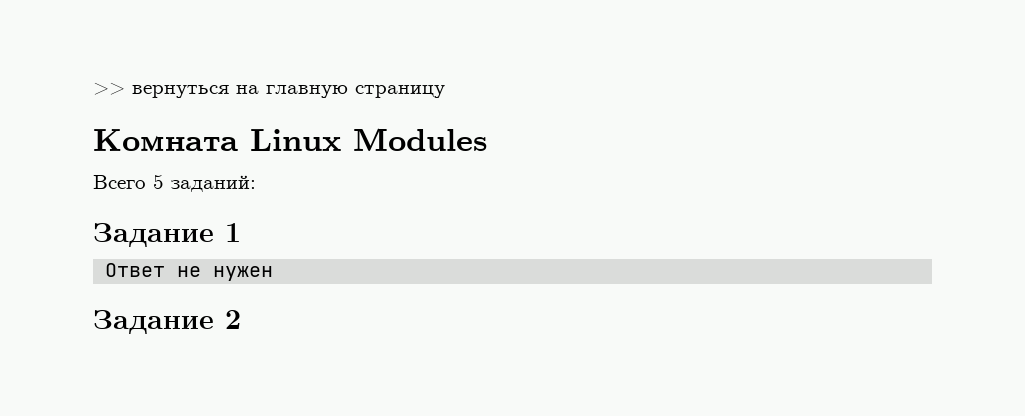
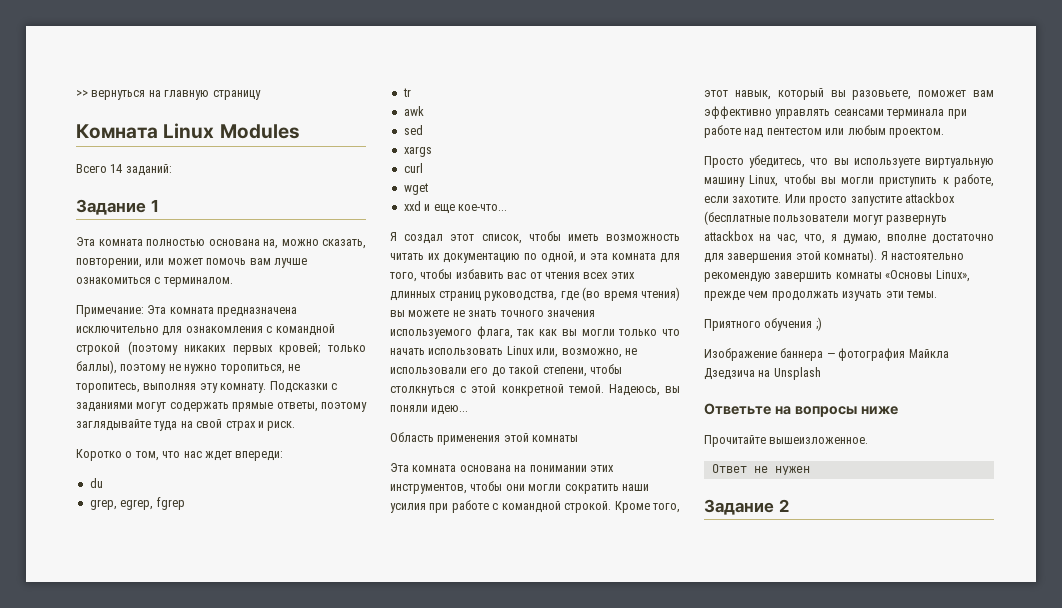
- Всего 5 заданий:
+ Всего 14 заданий:
+ Эта комната полностью основана на, можно сказать, повторении, или может помочь вам лучше ознакомиться с терминалом.
+ Примечание: Эта комната предназначена исключительно для ознакомления с командной строкой (поэтому никаких первых кровей; только баллы), поэтому не нужно торопиться, не торопитесь, выполняя эту комнату. Подсказки с заданиями могут содержать прямые ответы, поэтому заглядывайте туда на свой страх и риск.
+ Коротко о том, что нас ждет впереди:
+ du
+ grep, egrep, fgrep
+ tr
+ awk
+ sed
+ xargs
+ curl
+ wget
+ xxd и еще кое-что...
+ Я создал этот список, чтобы иметь возможность читать их документацию по одной, и эта комната для того, чтобы избавить вас от чтения всех этих длинных страниц руководства, где (во время чтения) вы можете не знать точного значения используемого флага, так как вы могли только что начать использовать Linux или, возможно, не использовали его до такой степени, чтобы столкнуться с этой конкретной темой. Надеюсь, вы поняли идею...
+ Область применения этой комнаты
+ Эта комната основана на понимании этих инструментов, чтобы они могли сократить наши усилия при работе с командной строкой. Кроме того, этот навык, который вы разовьете, поможет вам эффективно управлять сеансами терминала при работе над пентестом или любым проектом.
+ Просто убедитесь, что вы используете виртуальную машину Linux, чтобы вы могли приступить к работе, если захотите. Или просто запустите attackbox (бесплатные пользователи могут развернуть attackbox на час, что, я думаю, вполне достаточно для завершения этой комнаты). Я настоятельно рекомендую завершить комнаты «Основы Linux», прежде чем продолжать изучать эти темы.
+ Приятного обучения ;)
+ Изображение баннера — фотография Майкла Дзедзича на Unsplash
+ Ответьте на вопросы ниже
+ Прочитайте вышеизложенное.

